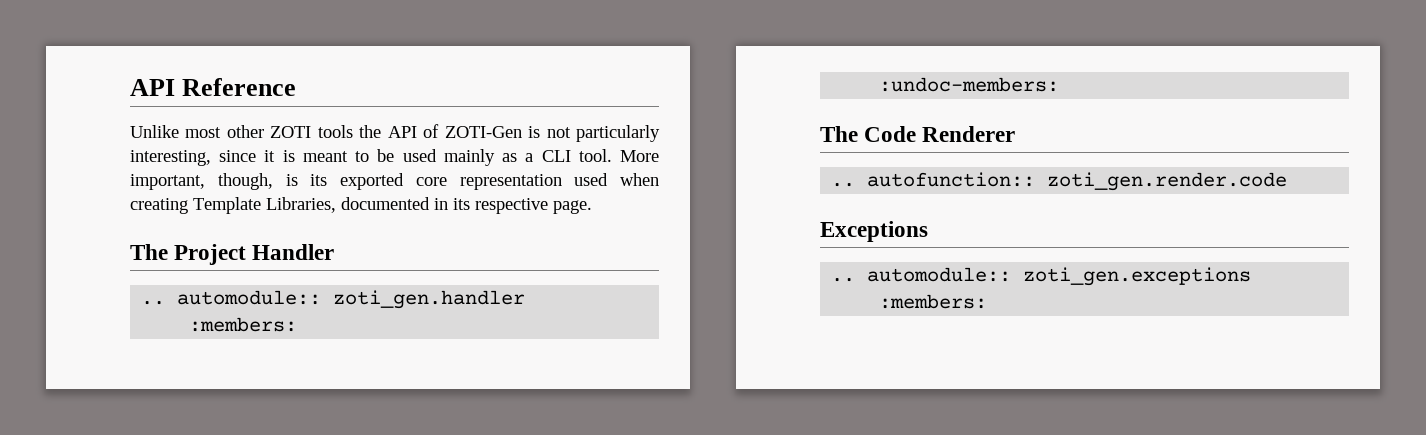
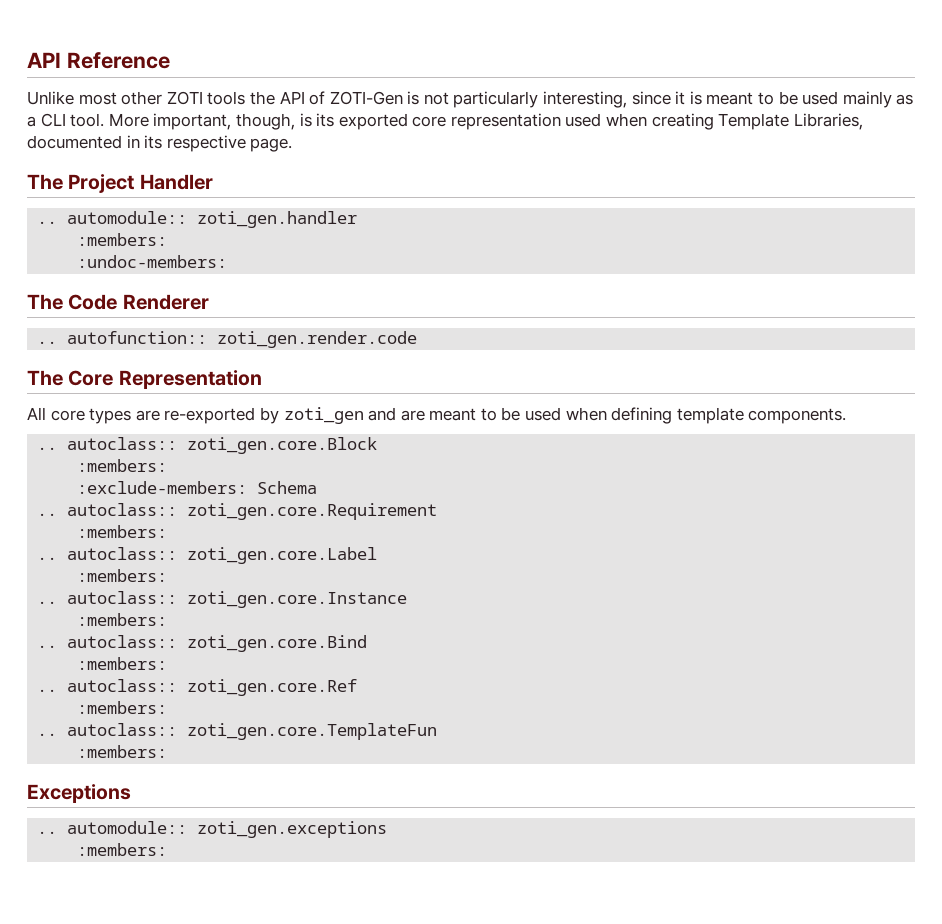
+ The Core Representation
+ All core types are re-exported by zoti_gen and are meant to be used when defining template components.
+ .. autoclass:: zoti_gen.core.Block
+ :members:
+ :exclude-members: Schema
+ .. autoclass:: zoti_gen.core.Requirement
+ :members:
+ .. autoclass:: zoti_gen.core.Label
+ :members:
+ .. autoclass:: zoti_gen.core.Instance
+ :members:
+ .. autoclass:: zoti_gen.core.Bind
+ :members:
+ .. autoclass:: zoti_gen.core.Ref
+ :members:
+ .. autoclass:: zoti_gen.core.TemplateFun
+ :members:

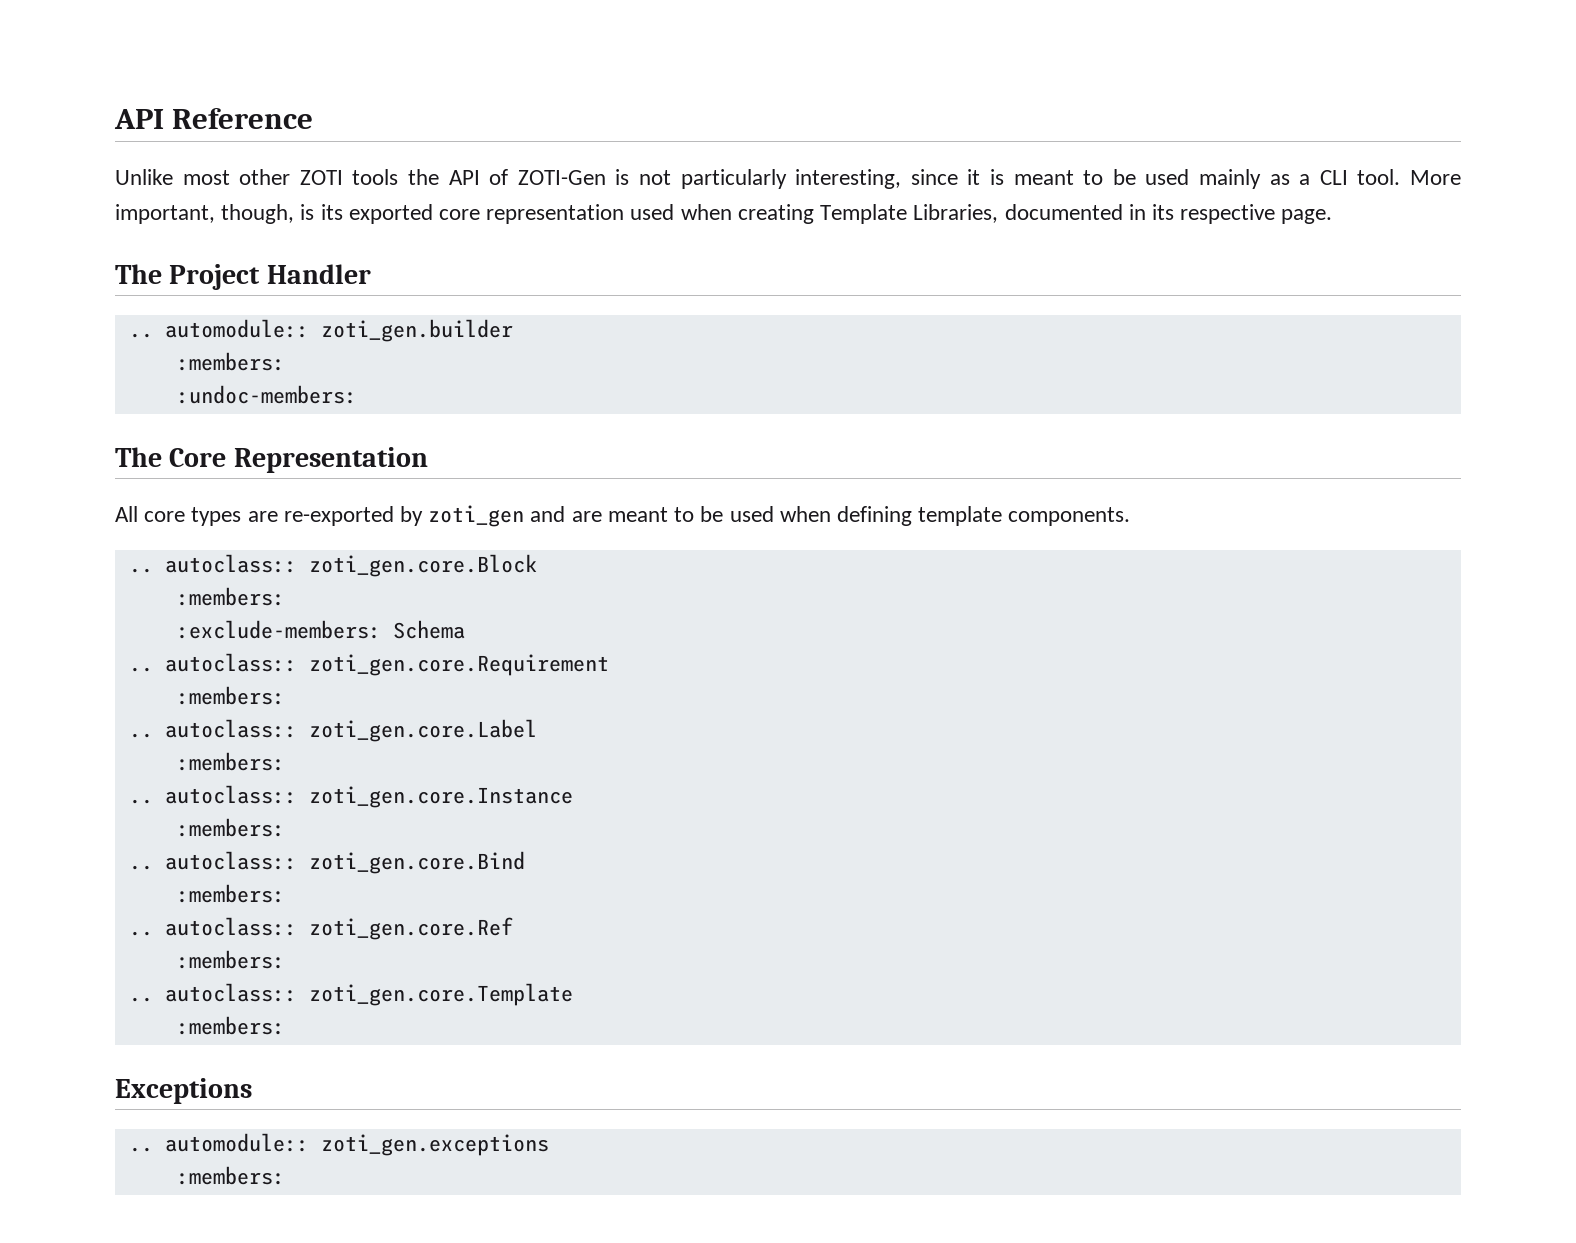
- .. automodule:: zoti_gen.handler
+ .. automodule:: zoti_gen.builder
- The Code Renderer
- .. autofunction:: zoti_gen.render.code
- .. autoclass:: zoti_gen.core.TemplateFun
+ .. autoclass:: zoti_gen.core.Template

